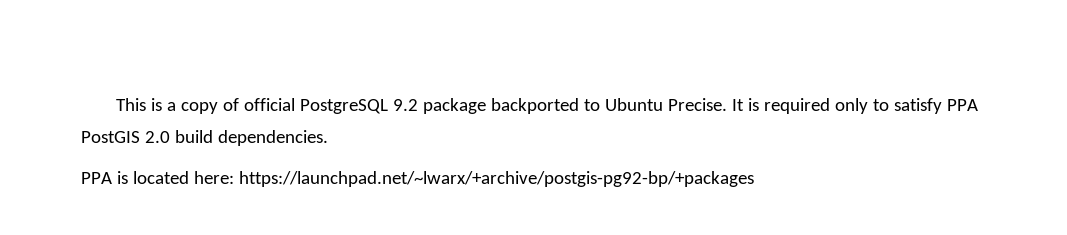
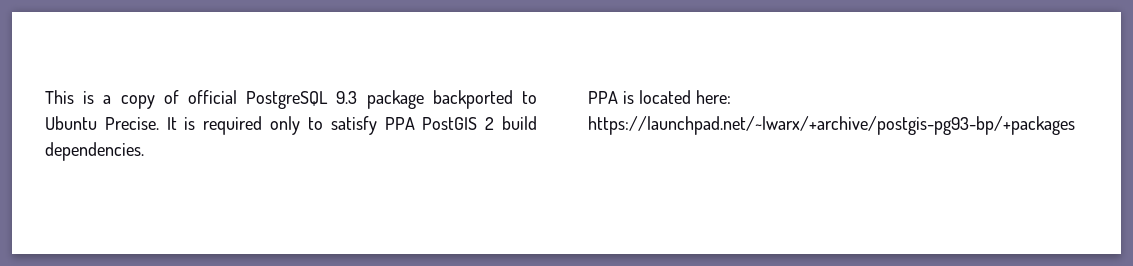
- This is a copy of official PostgreSQL 9.2 package backported to Ubuntu Precise.
+ This is a copy of official PostgreSQL 9.3 package backported to Ubuntu Precise.
- It is required only to satisfy PPA PostGIS 2.0 build dependencies.
+ It is required only to satisfy PPA PostGIS 2 build dependencies.
- PPA is located here: https://launchpad.net/~lwarx/+archive/postgis-pg92-bp/+packages
+ PPA is located here: https://launchpad.net/~lwarx/+archive/postgis-pg93-bp/+packages

